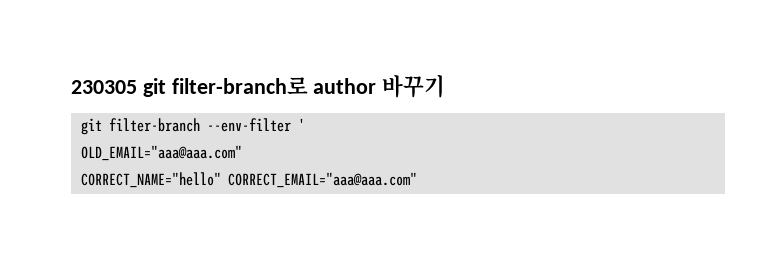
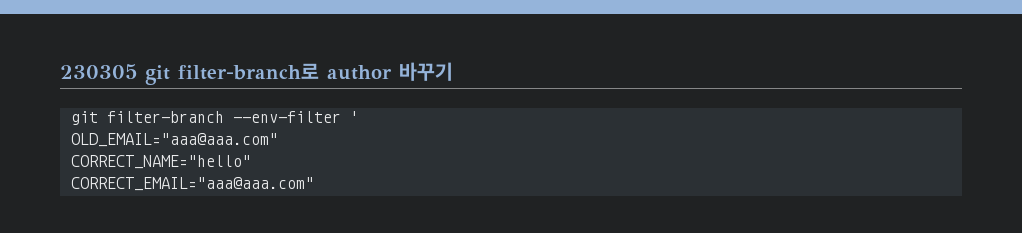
- CORRECT_NAME="hello" CORRECT_EMAIL="aaa@aaa.com"
+ CORRECT_NAME="hello"
+ CORRECT_EMAIL="aaa@aaa.com"

